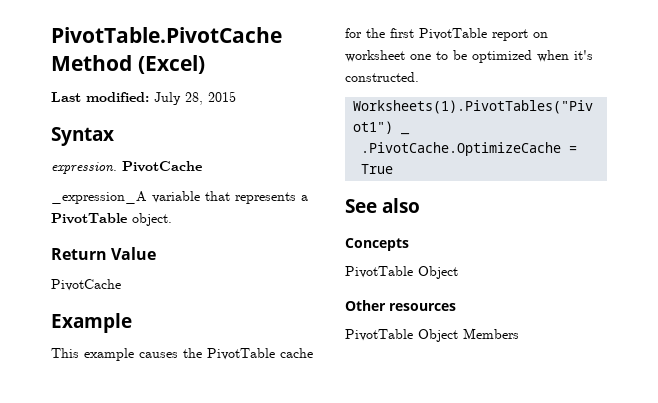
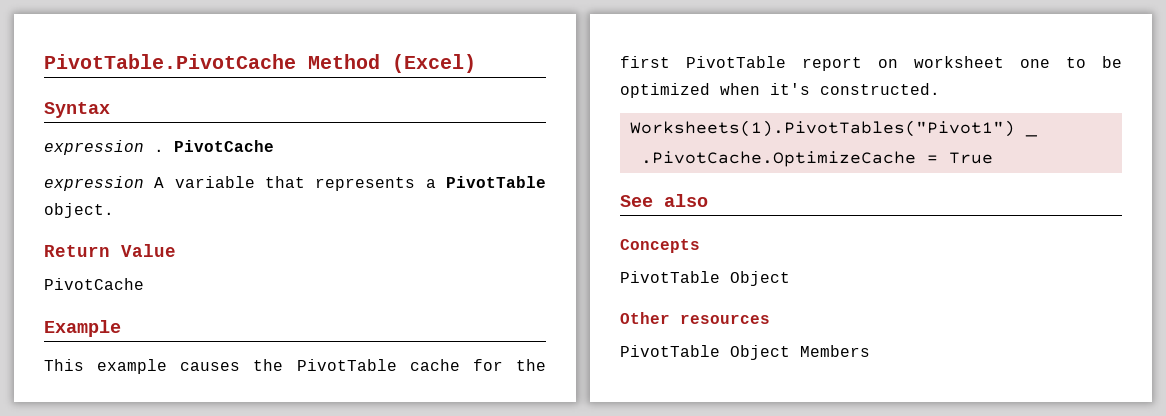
- Last modified: July 28, 2015
- expression. PivotCache
- _expression_A variable that represents a PivotTable object.
+ expression . PivotCache
+ expression A variable that represents a PivotTable object.

